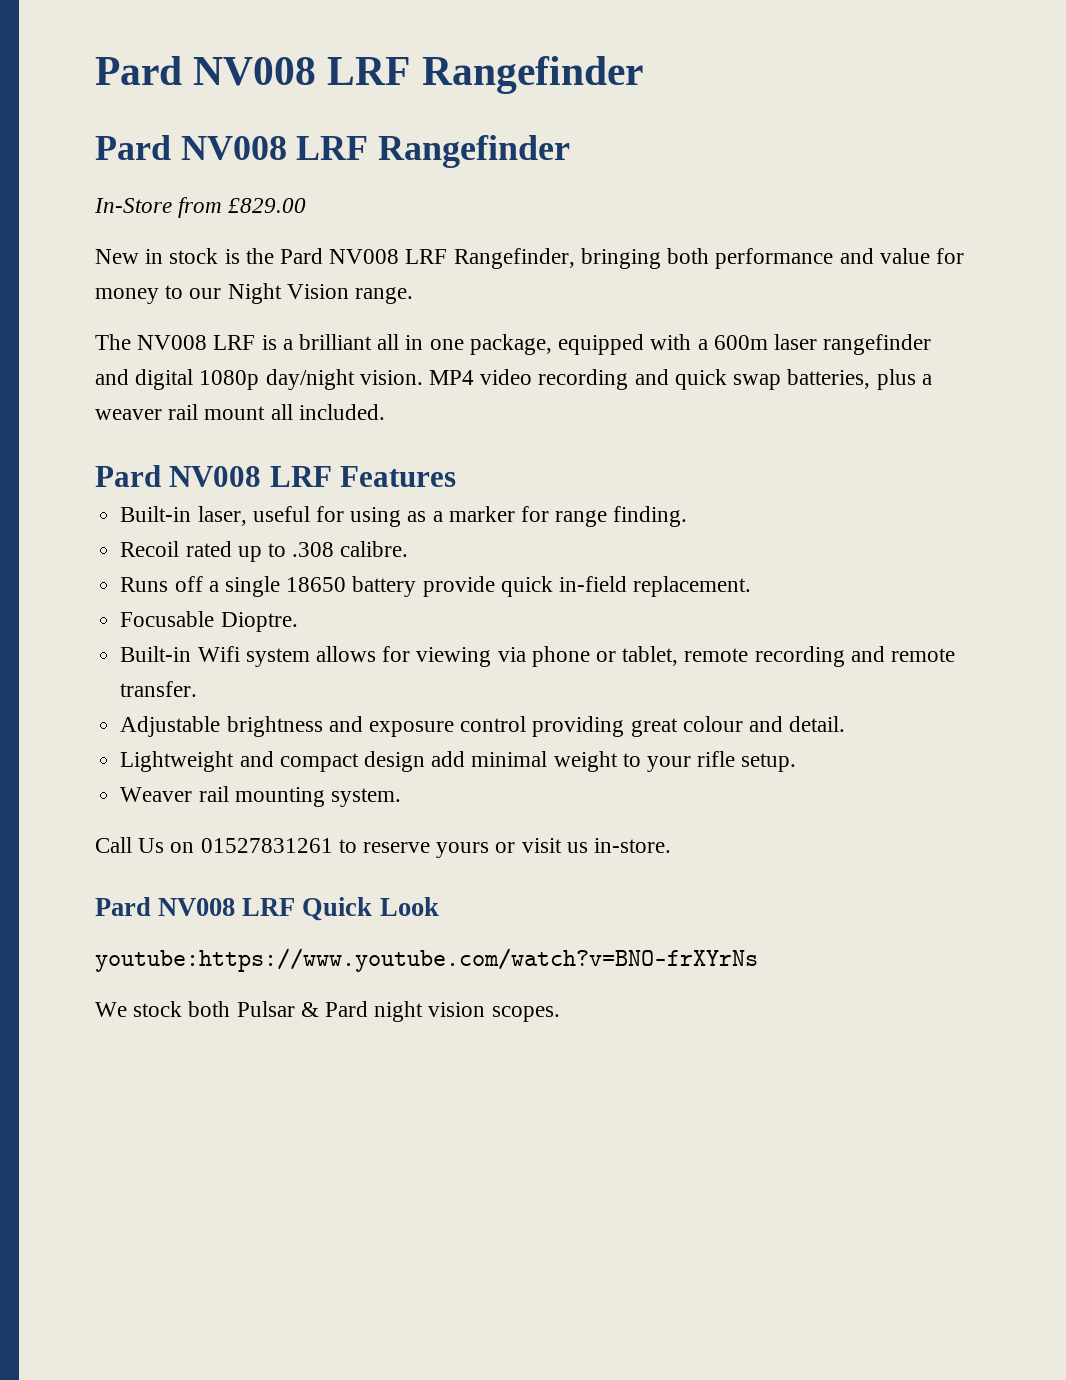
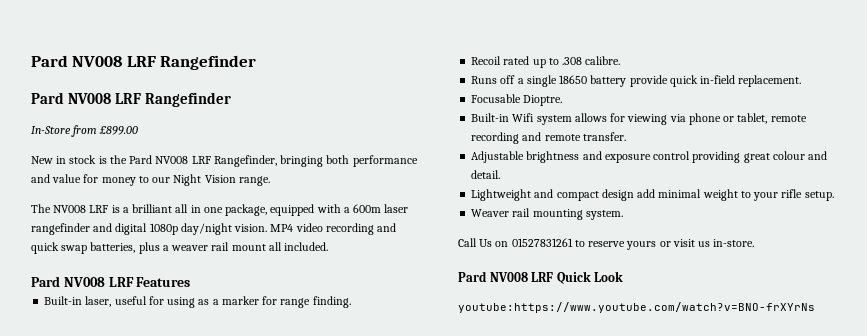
- In-Store from £829.00
+ In-Store from £899.00
- We stock both Pulsar & Pard night vision scopes.

